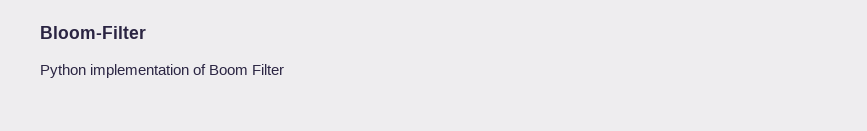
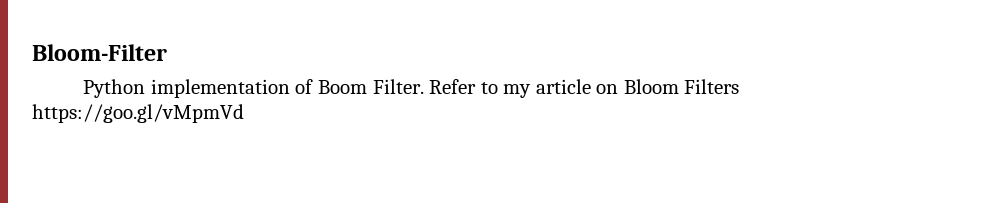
- Python implementation of Boom Filter
+ Python implementation of Boom Filter. Refer to my article on Bloom Filters https://goo.gl/vMpmVd

